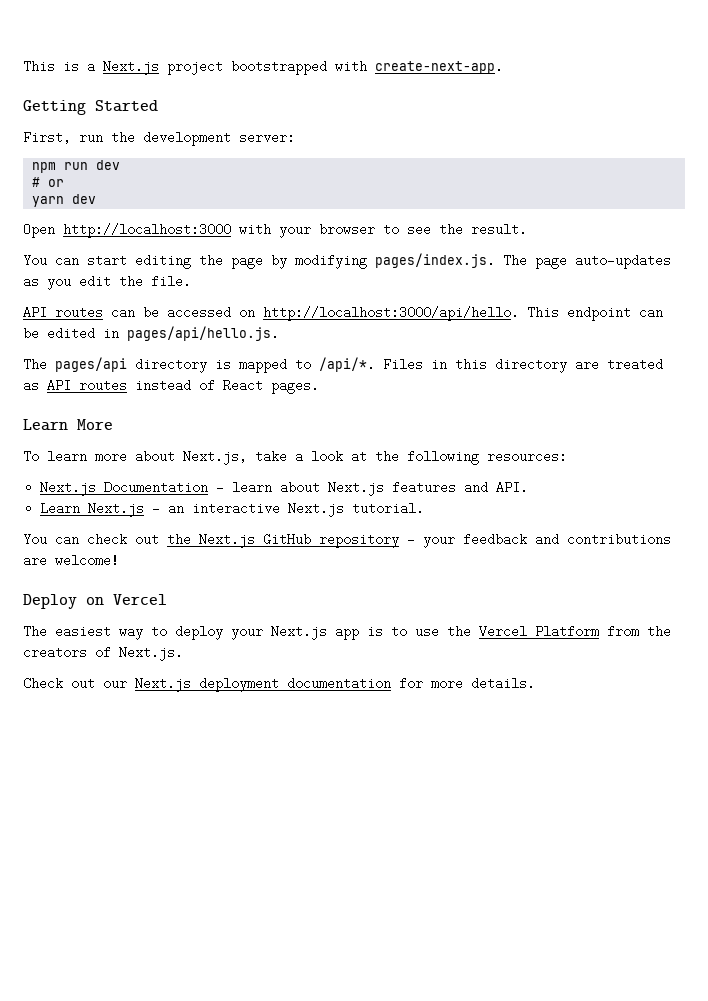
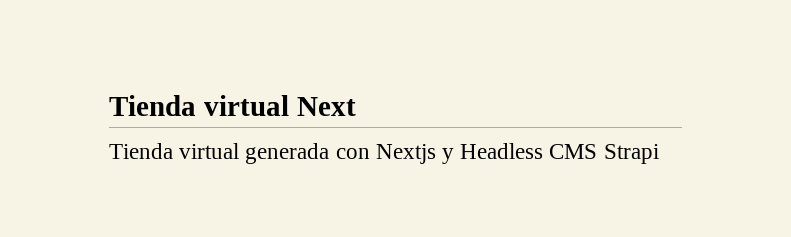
- This is a Next.js project bootstrapped with create-next-app.
- Getting Started
- First, run the development server:
- npm run dev
- # or
- yarn dev
- Open http://localhost:3000 with your browser to see the result.
- You can start editing the page by modifying pages/index.js. The page auto-updates as you edit the file.
- API routes can be accessed on http://localhost:3000/api/hello. This endpoint can be edited in pages/api/hello.js.
- The pages/api directory is mapped to /api/*. Files in this directory are treated as API routes instead of React pages.
- Learn More
- To learn more about Next.js, take a look at the following resources:
- Next.js Documentation - learn about Next.js features and API.
- Learn Next.js - an interactive Next.js tutorial.
- You can check out the Next.js GitHub repository - your feedback and contributions are welcome!
- Deploy on Vercel
- The easiest way to deploy your Next.js app is to use the Vercel Platform from the creators of Next.js.
- Check out our Next.js deployment documentation for more details.
+ Tienda virtual Next
+ Tienda virtual generada con Nextjs y Headless CMS Strapi

